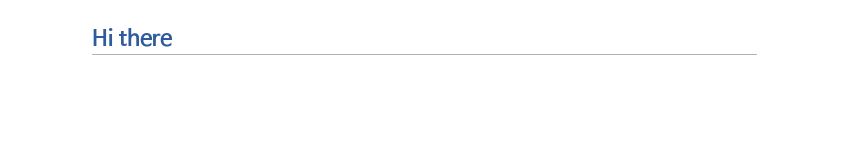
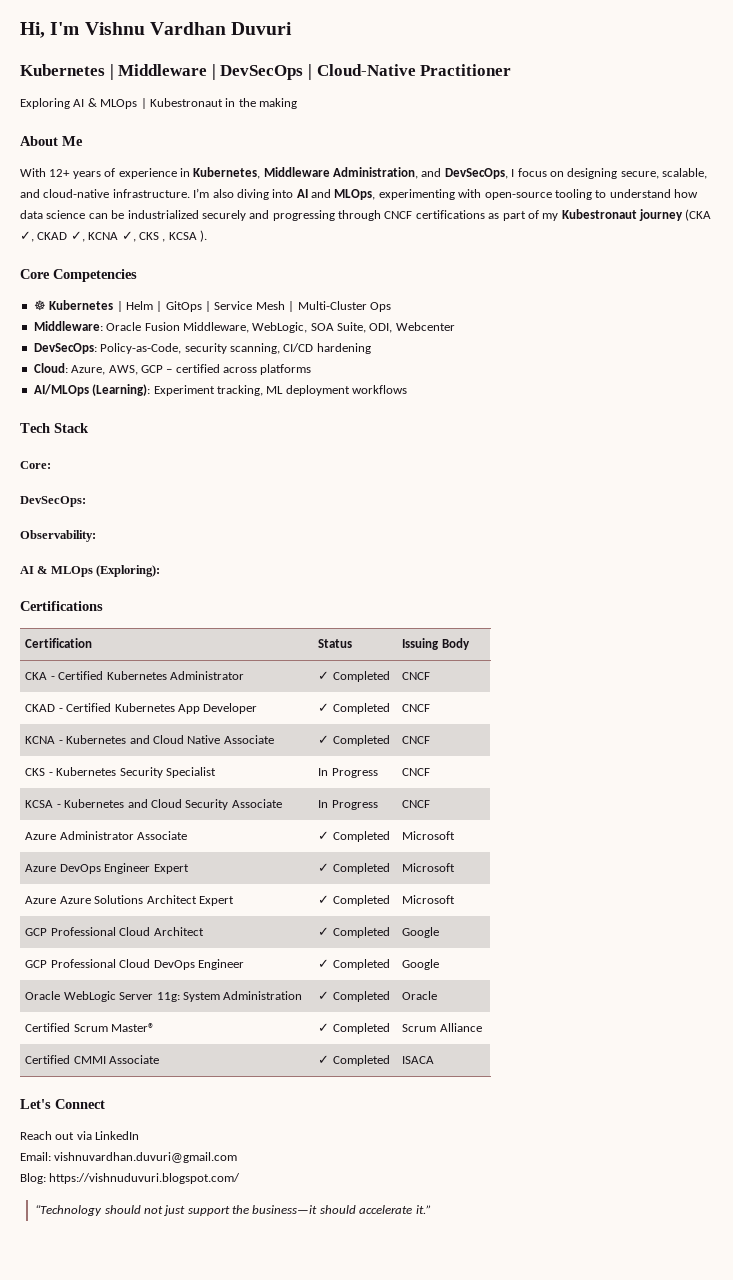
- Hi there
+ Hi, I'm Vishnu Vardhan Duvuri
+ Kubernetes | Middleware | DevSecOps | Cloud-Native Practitioner
+ Exploring AI & MLOps | Kubestronaut in the making
+ About Me
+ With 12+ years of experience in Kubernetes, Middleware Administration, and DevSecOps, I focus on designing secure, scalable, and cloud-native infrastructure. I’m also diving into AI and MLOps, experimenting with open-source tooling to understand how data science can be industrialized securely and progressing through CNCF certifications as part of my Kubestronaut journey (CKA ✓, CKAD ✓, KCNA ✓, CKS , KCSA ).
+ Core Competencies
+ ☸ Kubernetes | Helm | GitOps | Service Mesh | Multi-Cluster Ops
+ Middleware: Oracle Fusion Middleware, WebLogic, SOA Suite, ODI, Webcenter
+ DevSecOps: Policy-as-Code, security scanning, CI/CD hardening
+ Cloud: Azure, AWS, GCP – certified across platforms
+ AI/MLOps (Learning): Experiment tracking, ML deployment workflows
+ Tech Stack
+ Core:
+ DevSecOps:
+ Observability:
+ AI & MLOps (Exploring):
+ Certifications
+ Certification | Status | Issuing Body
+ CKA - Certified Kubernetes Administrator | ✓ Completed | CNCF
+ CKAD - Certified Kubernetes App Developer | ✓ Completed | CNCF
+ KCNA - Kubernetes and Cloud Native Associate | ✓ Completed | CNCF
+ CKS - Kubernetes Security Specialist | In Progress | CNCF
+ KCSA - Kubernetes and Cloud Security Associate | In Progress | CNCF
+ Azure Administrator Associate | ✓ Completed | Microsoft
+ Azure DevOps Engineer Expert | ✓ Completed | Microsoft
+ Azure Azure Solutions Architect Expert | ✓ Completed | Microsoft
+ GCP Professional Cloud Architect | ✓ Completed | Google
+ GCP Professional Cloud DevOps Engineer | ✓ Completed | Google
+ Oracle WebLogic Server 11g: System Administration | ✓ Completed | Oracle
+ Certified Scrum Master® | ✓ Completed | Scrum Alliance
+ Certified CMMI Associate | ✓ Completed | ISACA
+ Let's Connect
+ Reach out via LinkedIn
+ Email: vishnuvardhan.duvuri@gmail.com
+ Blog: https://vishnuduvuri.blogspot.com/
+ “Technology should not just support the business—it should accelerate it.”

